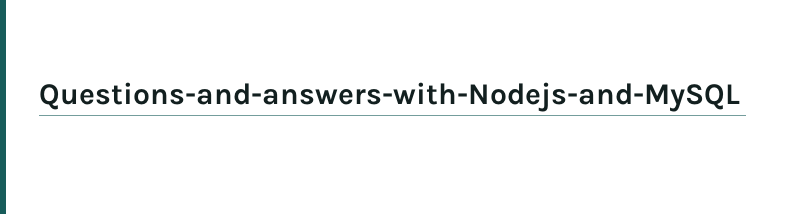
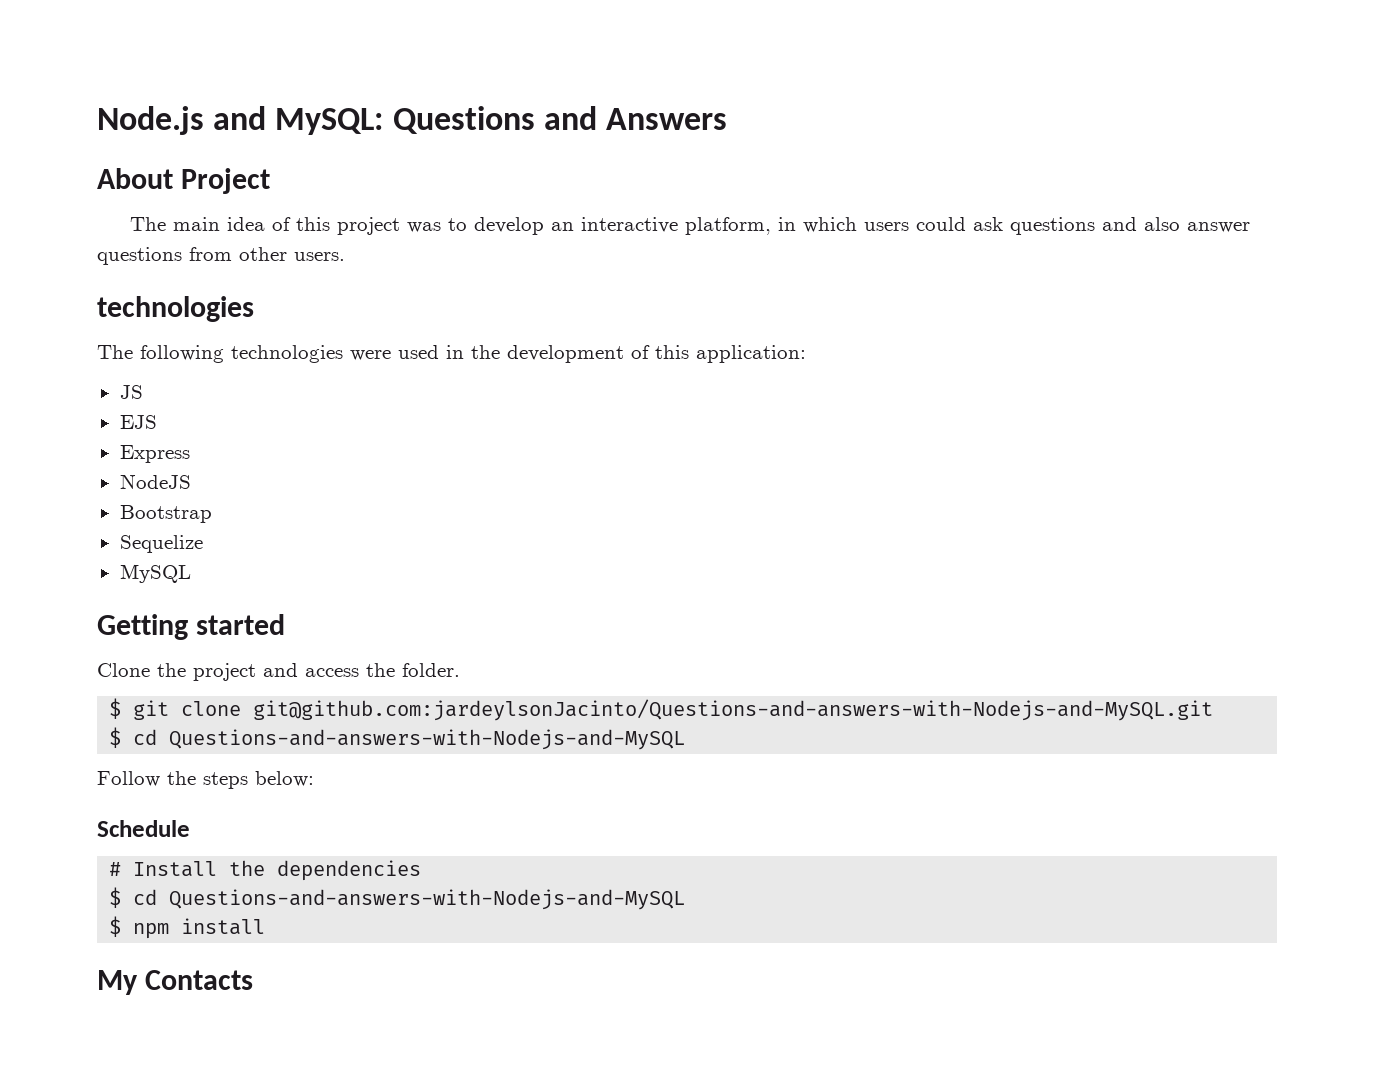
- Questions-and-answers-with-Nodejs-and-MySQL
+ Node.js and MySQL: Questions and Answers
+ About Project
+ The main idea of this project was to develop an interactive platform, in which users could ask questions and also answer questions from other users.
+ technologies
+ The following technologies were used in the development of this application:
+ JS
+ EJS
+ Express
+ NodeJS
+ Bootstrap
+ Sequelize
+ MySQL
+ Getting started
+ Clone the project and access the folder.
+ $ git clone git@github.com:jardeylsonJacinto/Questions-and-answers-with-Nodejs-and-MySQL.git
+ $ cd Questions-and-answers-with-Nodejs-and-MySQL
+ Follow the steps below:
+ Schedule
+ # Install the dependencies
+ $ cd Questions-and-answers-with-Nodejs-and-MySQL
+ $ npm install
+ My Contacts

